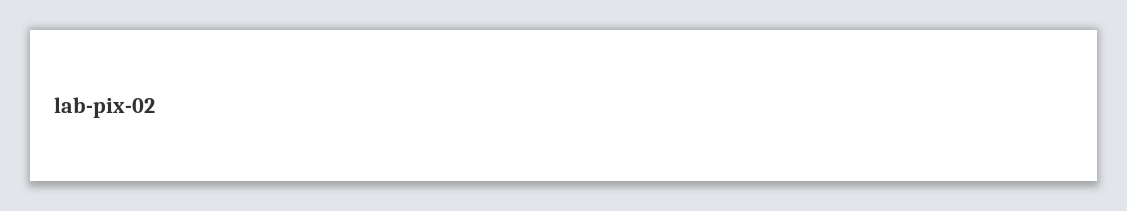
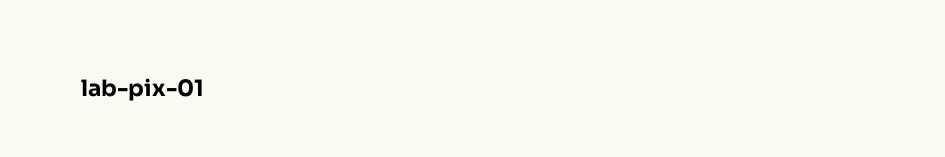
- lab-pix-02
+ lab-pix-01

